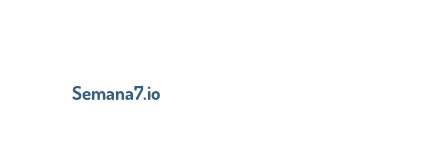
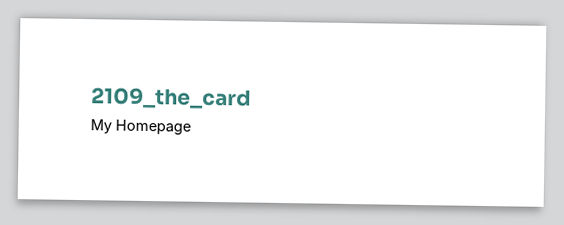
- Semana7.io
+ 2109_the_card
+ My Homepage

